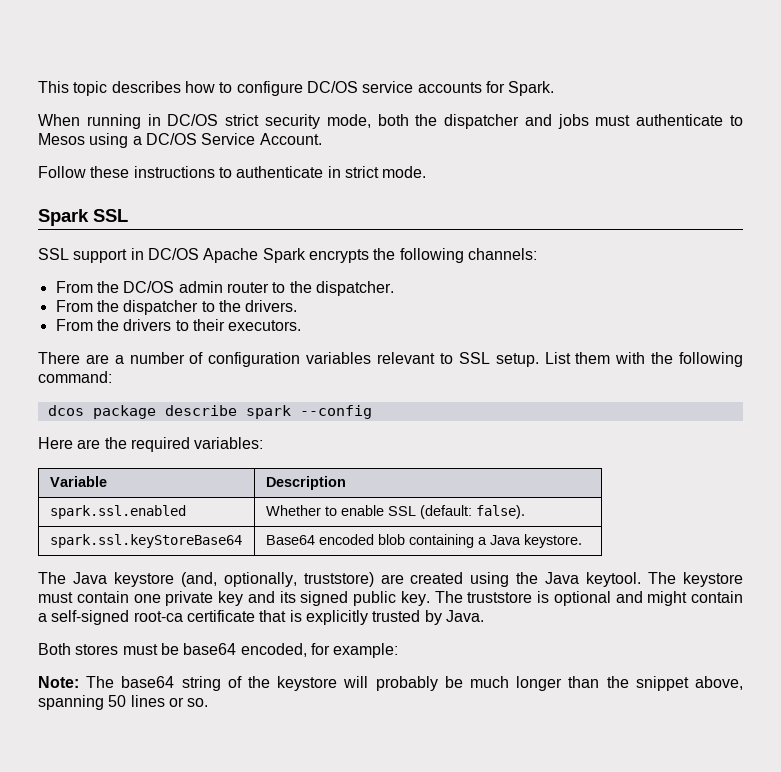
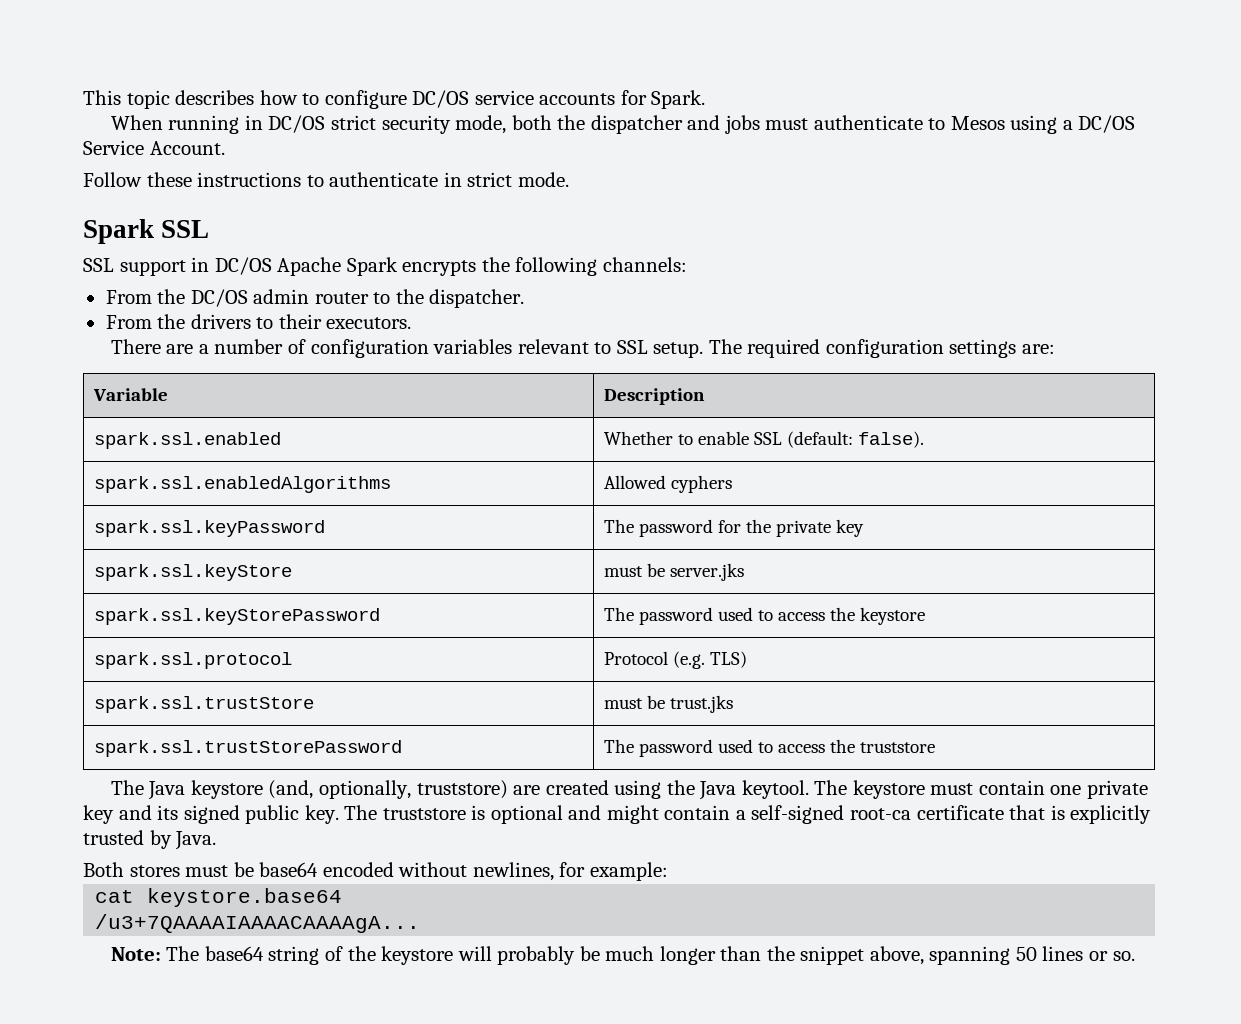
- From the dispatcher to the drivers.
- List them with the following command:
- dcos package describe spark --config
- Here are the required variables:
+ The required configuration settings are:
- spark.ssl.keyStoreBase64 | Base64 encoded blob containing a Java keystore.
+ spark.ssl.enabledAlgorithms | Allowed cyphers
+ spark.ssl.keyPassword | The password for the private key
+ spark.ssl.keyStore | must be server.jks
+ spark.ssl.keyStorePassword | The password used to access the keystore
+ spark.ssl.protocol | Protocol (e.g. TLS)
+ spark.ssl.trustStore | must be trust.jks
+ spark.ssl.trustStorePassword | The password used to access the truststore
- Both stores must be base64 encoded, for example:
+ Both stores must be base64 encoded without newlines, for example:
+ cat keystore.base64
+ /u3+7QAAAAIAAAACAAAAgA...

